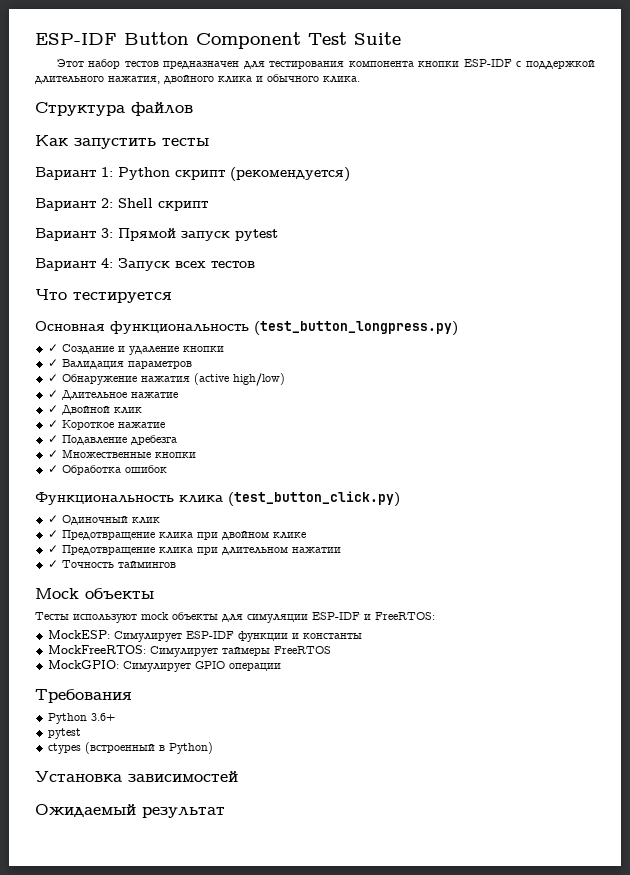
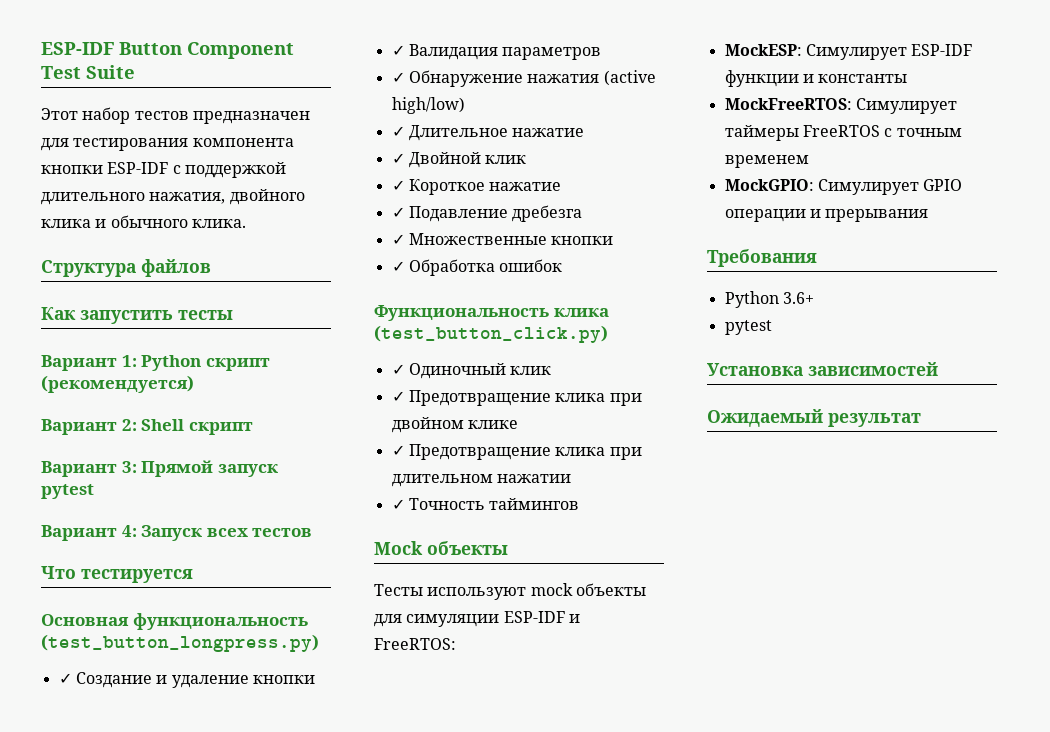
- MockFreeRTOS: Симулирует таймеры FreeRTOS
+ MockFreeRTOS: Симулирует таймеры FreeRTOS с точным временем
- MockGPIO: Симулирует GPIO операции
+ MockGPIO: Симулирует GPIO операции и прерывания
- ctypes (встроенный в Python)

